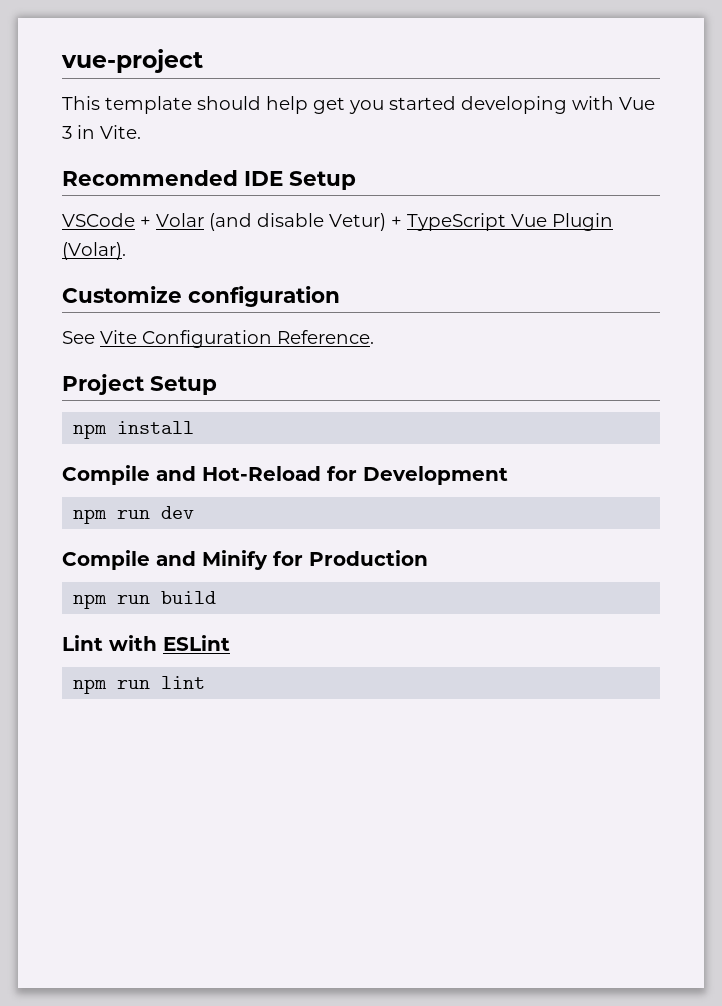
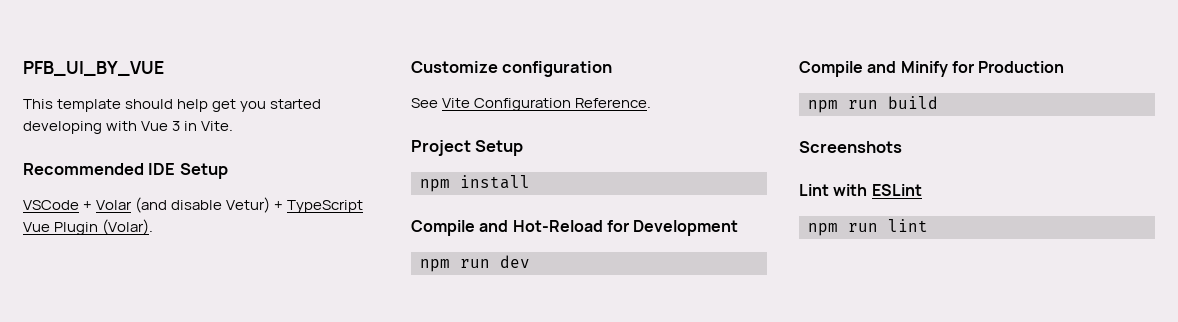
- vue-project
+ PFB_UI_BY_VUE
+ Screenshots

